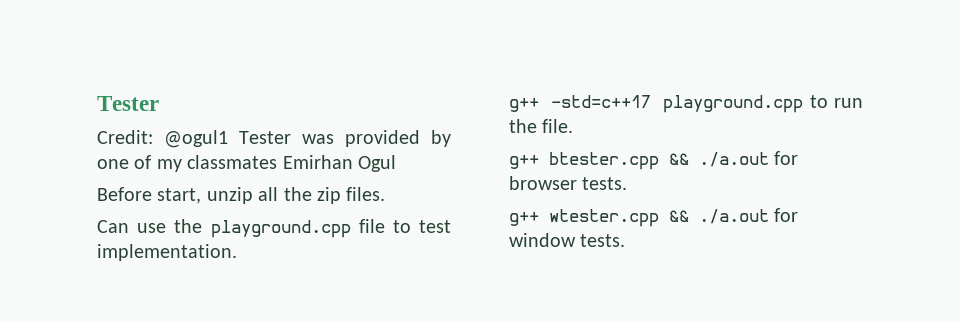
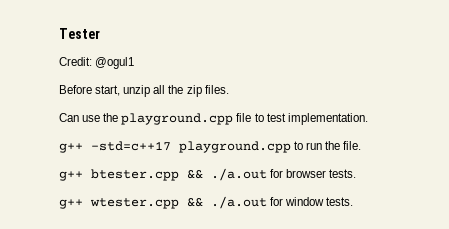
- Credit: @ogul1 Tester was provided by one of my classmates Emirhan Ogul
+ Credit: @ogul1

